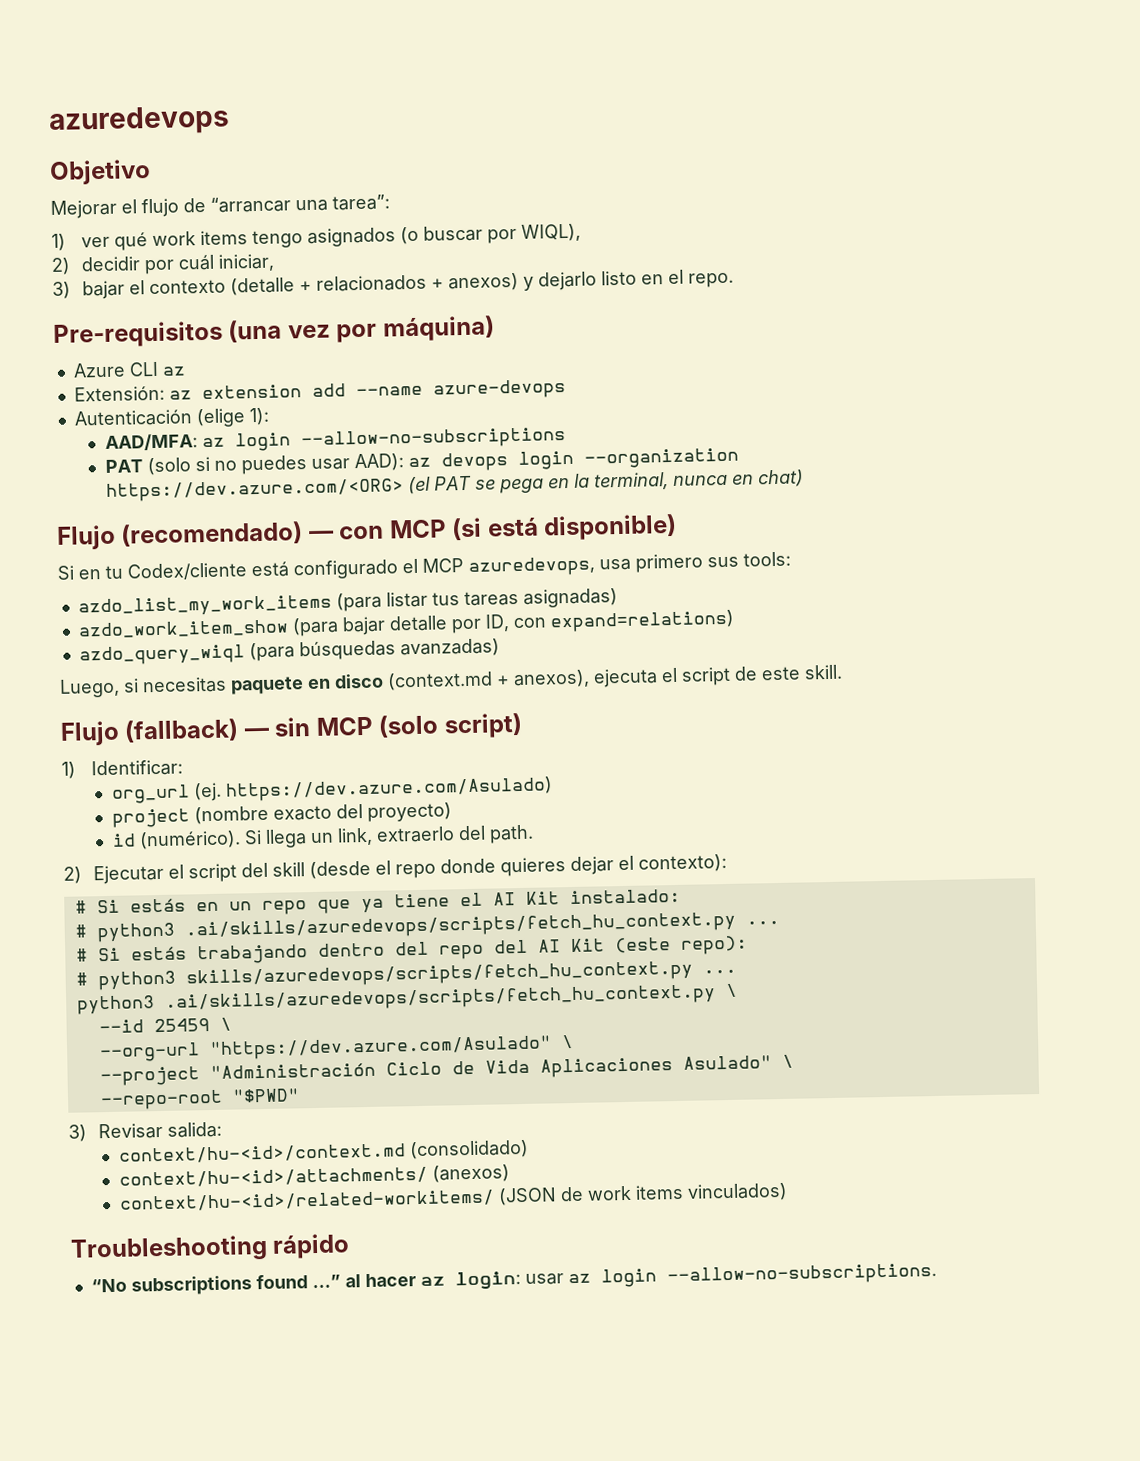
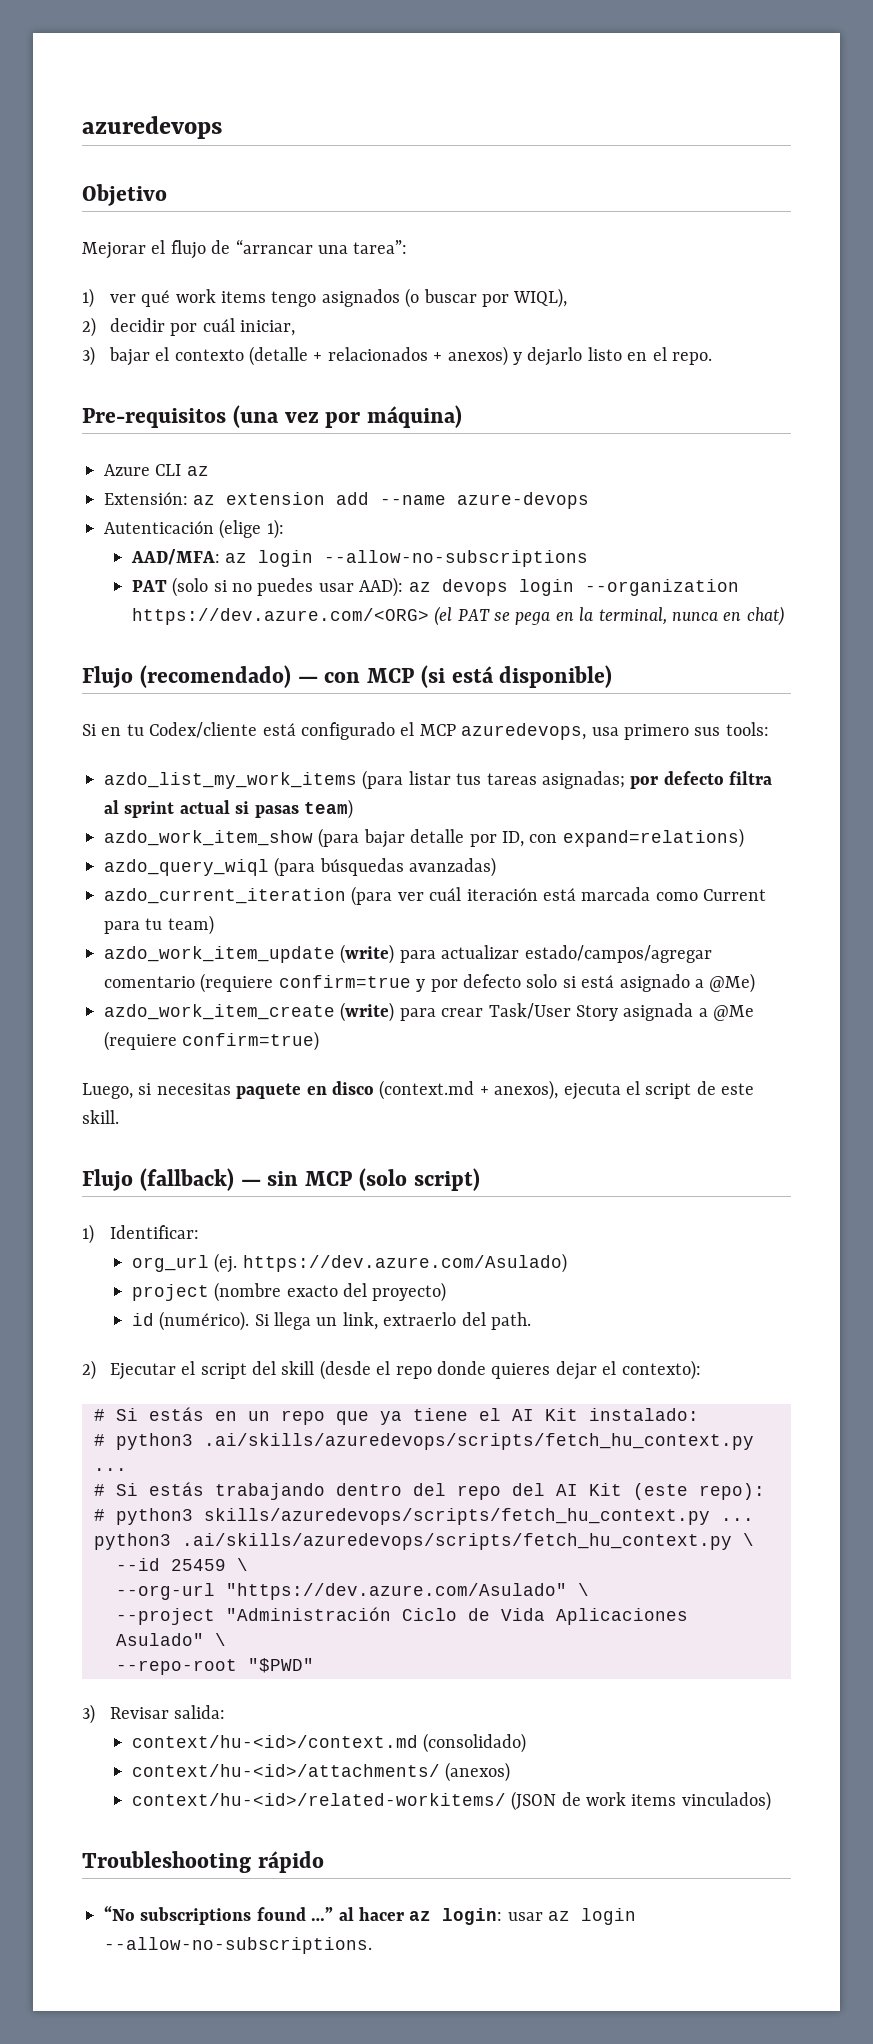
- azdo_list_my_work_items (para listar tus tareas asignadas)
+ azdo_list_my_work_items (para listar tus tareas asignadas; por defecto filtra al sprint actual si pasas team)
+ azdo_current_iteration (para ver cuál iteración está marcada como Current para tu team)
+ azdo_work_item_update (write) para actualizar estado/campos/agregar comentario (requiere confirm=true y por defecto solo si está asignado a @Me)
+ azdo_work_item_create (write) para crear Task/User Story asignada a @Me (requiere confirm=true)

